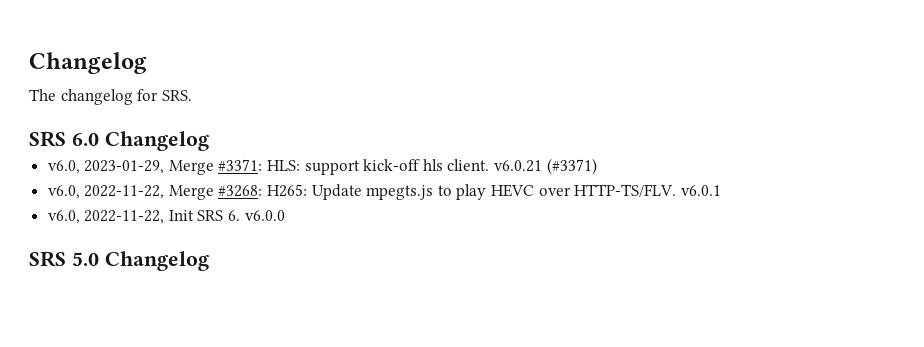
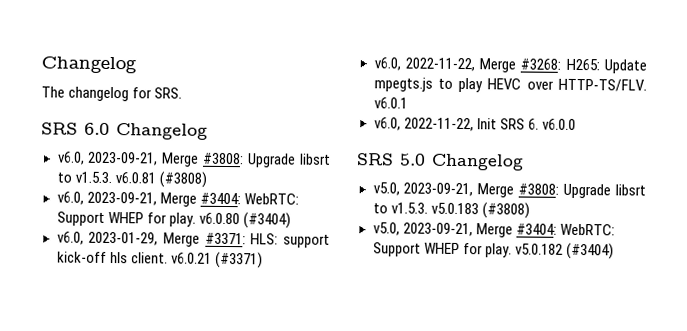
+ v6.0, 2023-09-21, Merge #3808: Upgrade libsrt to v1.5.3. v6.0.81 (#3808)
+ v6.0, 2023-09-21, Merge #3404: WebRTC: Support WHEP for play. v6.0.80 (#3404)
+ v5.0, 2023-09-21, Merge #3808: Upgrade libsrt to v1.5.3. v5.0.183 (#3808)
+ v5.0, 2023-09-21, Merge #3404: WebRTC: Support WHEP for play. v5.0.182 (#3404)

